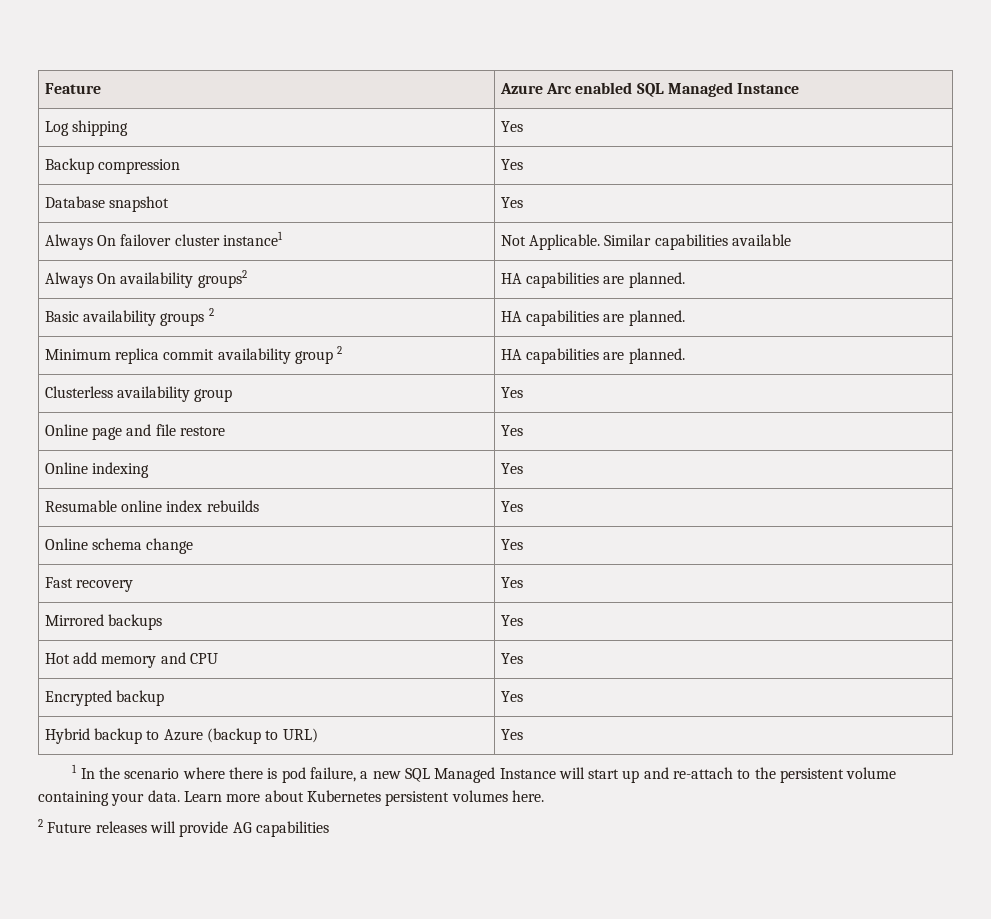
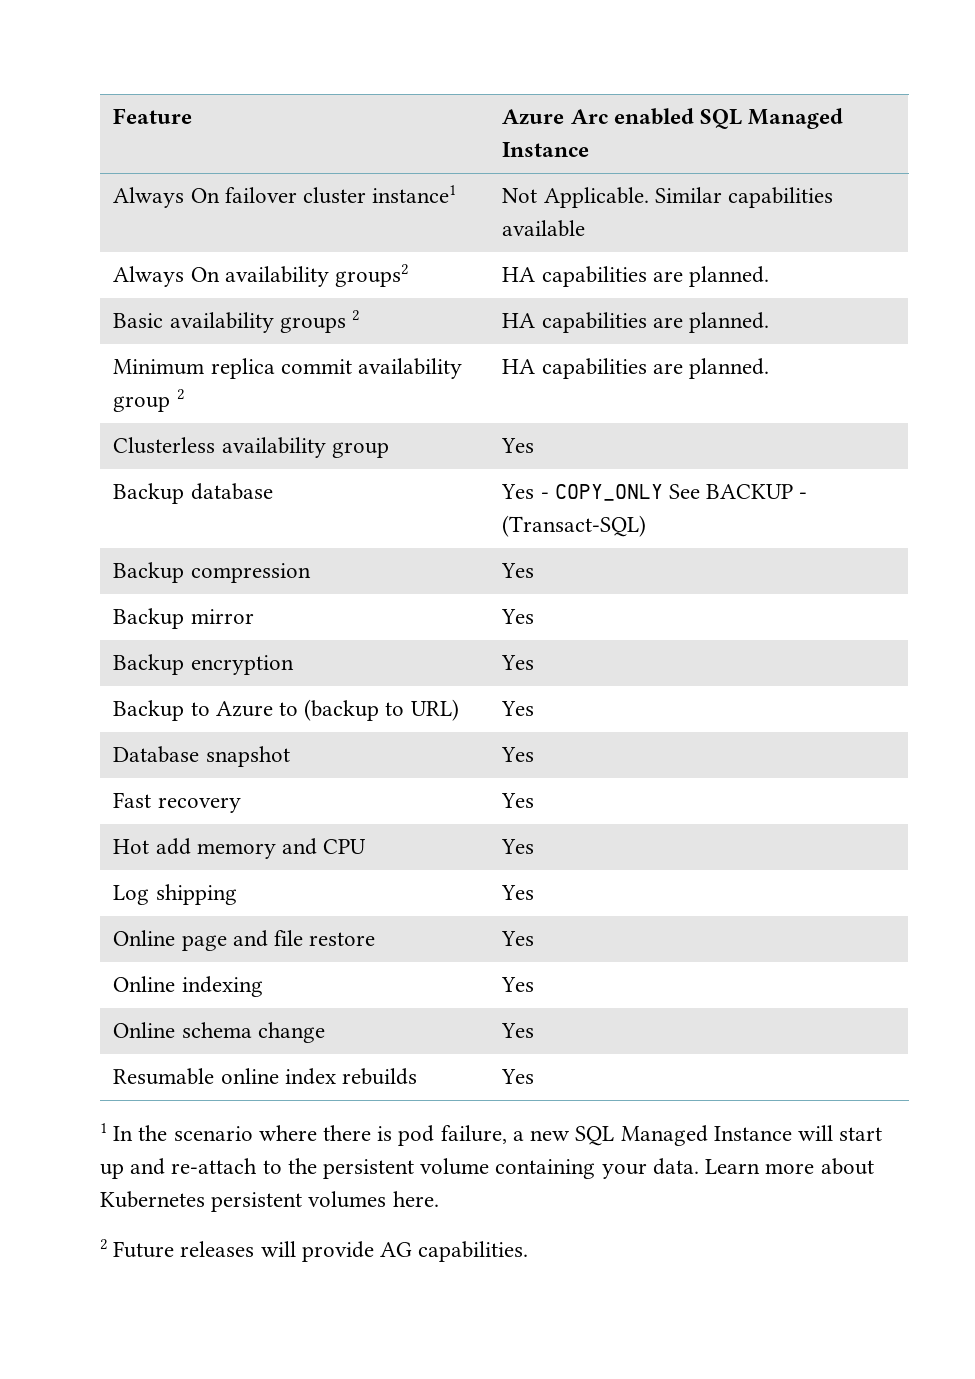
- Log shipping | Yes
- Backup compression | Yes
- Database snapshot | Yes
+ Backup database | Yes - COPY_ONLY See BACKUP - (Transact-SQL)
+ Backup compression | Yes
+ Backup mirror | Yes
+ Backup encryption | Yes
+ Backup to Azure to (backup to URL) | Yes
+ Database snapshot | Yes
+ Fast recovery | Yes
+ Hot add memory and CPU | Yes
+ Log shipping | Yes
- Resumable online index rebuilds | Yes
- Fast recovery | Yes
- Mirrored backups | Yes
- Hot add memory and CPU | Yes
- Encrypted backup | Yes
- Hybrid backup to Azure (backup to URL) | Yes
+ Resumable online index rebuilds | Yes
- 2 Future releases will provide AG capabilities
+ 2 Future releases will provide AG capabilities.

